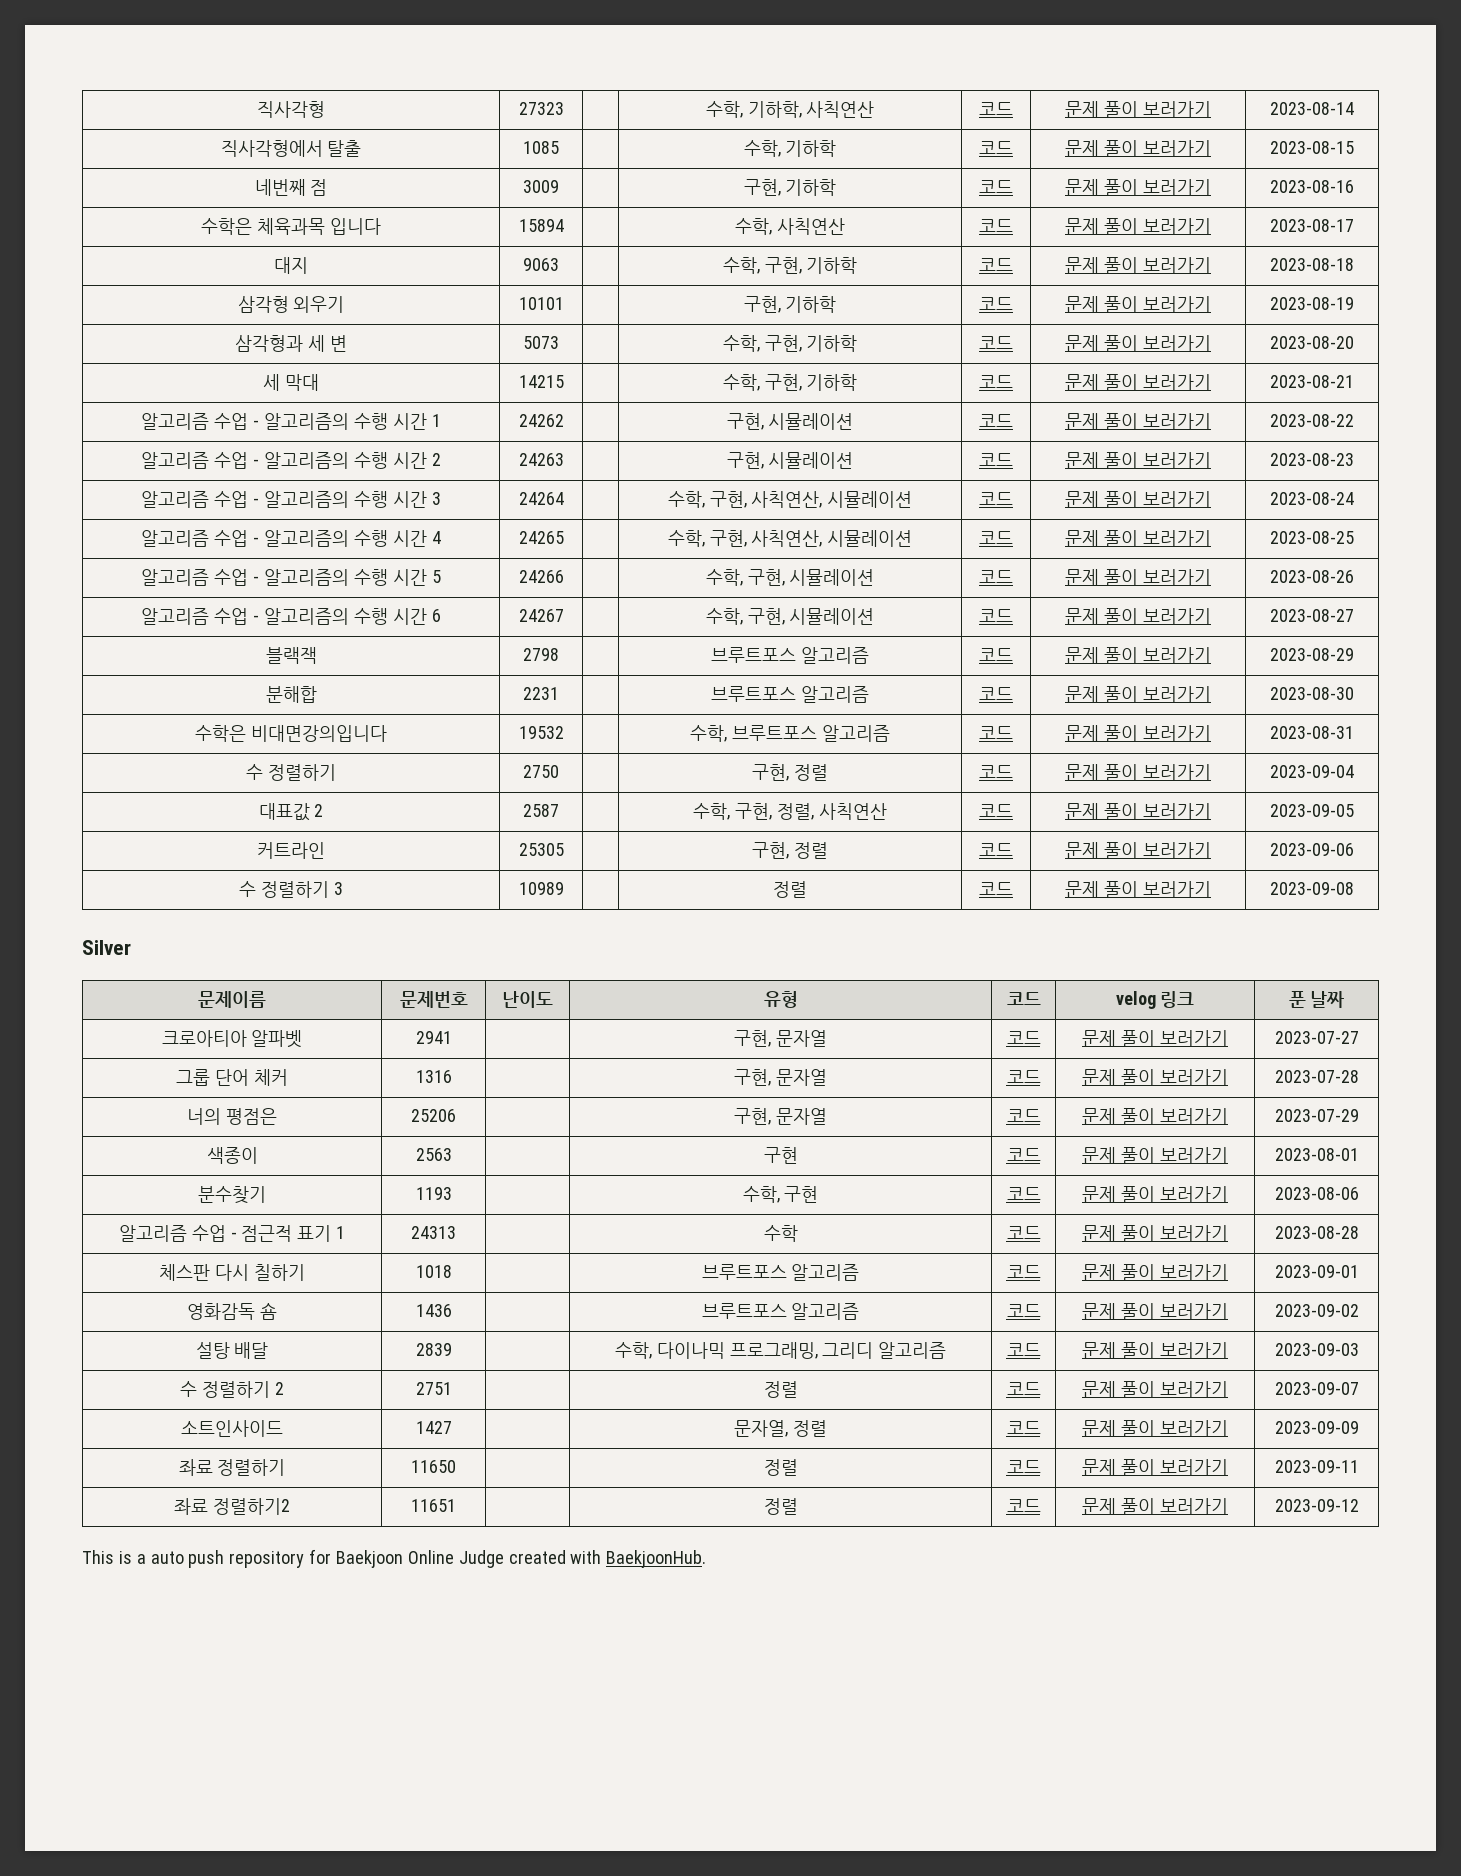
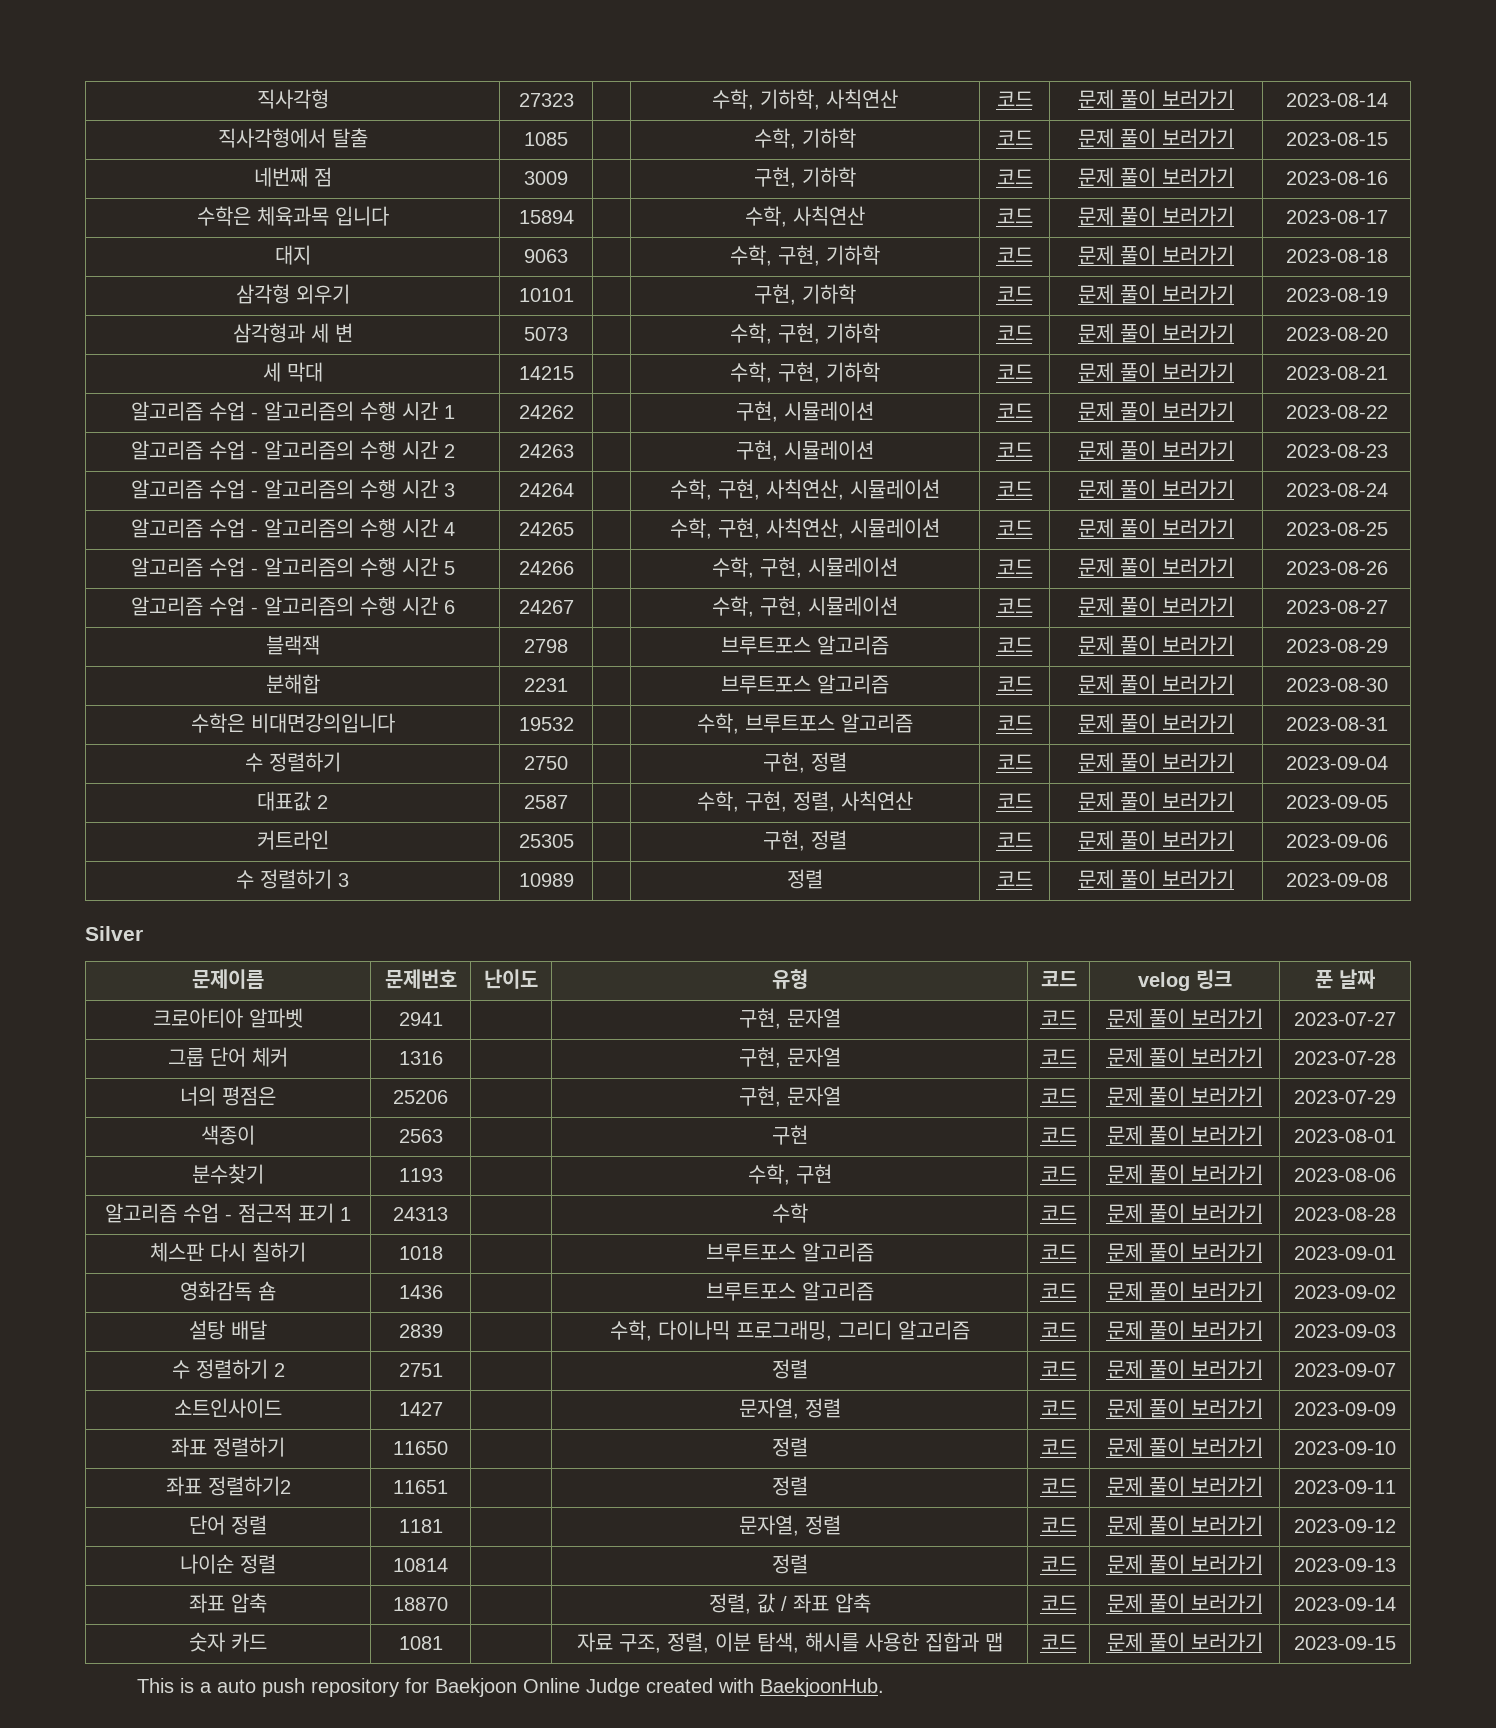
- 좌료 정렬하기 | 11650 | | 정렬 | 코드 | 문제 풀이 보러가기 | 2023-09-11
- 좌료 정렬하기2 | 11651 | | 정렬 | 코드 | 문제 풀이 보러가기 | 2023-09-12
+ 좌표 정렬하기 | 11650 | | 정렬 | 코드 | 문제 풀이 보러가기 | 2023-09-10
+ 좌표 정렬하기2 | 11651 | | 정렬 | 코드 | 문제 풀이 보러가기 | 2023-09-11
+ 단어 정렬 | 1181 | | 문자열, 정렬 | 코드 | 문제 풀이 보러가기 | 2023-09-12
+ 나이순 정렬 | 10814 | | 정렬 | 코드 | 문제 풀이 보러가기 | 2023-09-13
+ 좌표 압축 | 18870 | | 정렬, 값 / 좌표 압축 | 코드 | 문제 풀이 보러가기 | 2023-09-14
+ 숫자 카드 | 1081 | | 자료 구조, 정렬, 이분 탐색, 해시를 사용한 집합과 맵 | 코드 | 문제 풀이 보러가기 | 2023-09-15

